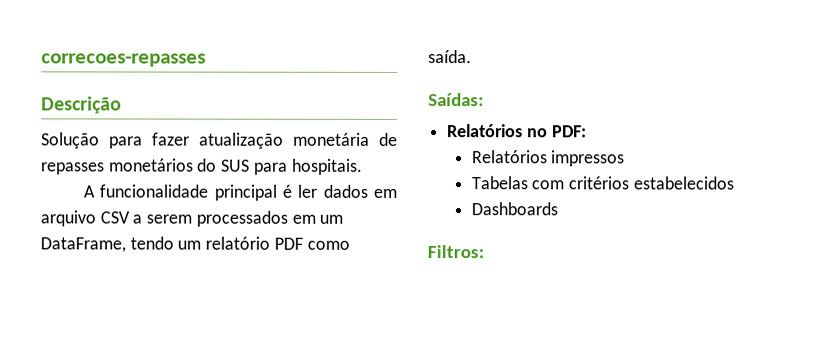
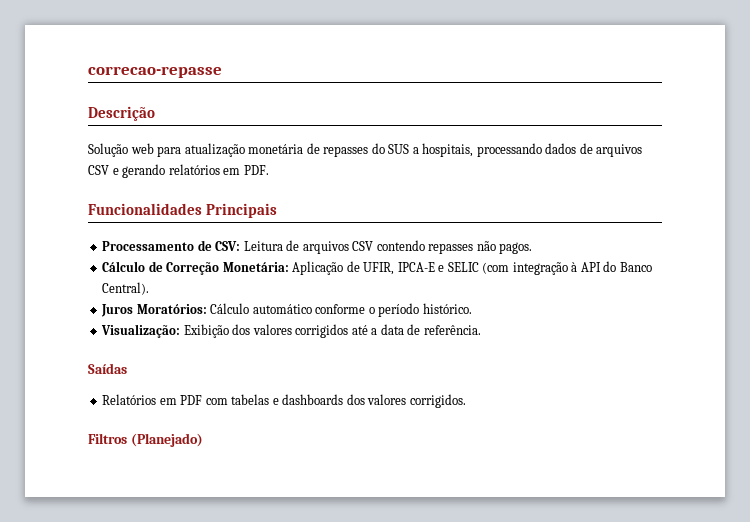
- correcoes-repasses
+ correcao-repasse
- Solução para fazer atualização monetária de repasses monetários do SUS para hospitais.
- A funcionalidade principal é ler dados em arquivo CSV a serem processados em um DataFrame, tendo um relatório PDF como saída.
- Saídas:
- Relatórios no PDF:
- Relatórios impressos
- Tabelas com critérios estabelecidos
- Dashboards
- Filtros:
+ Solução web para atualização monetária de repasses do SUS a hospitais, processando dados de arquivos CSV e gerando relatórios em PDF.
+ Funcionalidades Principais
+ Processamento de CSV: Leitura de arquivos CSV contendo repasses não pagos.
+ Cálculo de Correção Monetária: Aplicação de UFIR, IPCA-E e SELIC (com integração à API do Banco Central).
+ Juros Moratórios: Cálculo automático conforme o período histórico.
+ Visualização: Exibição dos valores corrigidos até a data de referência.
+ Saídas
+ Relatórios em PDF com tabelas e dashboards dos valores corrigidos.
+ Filtros (Planejado)

